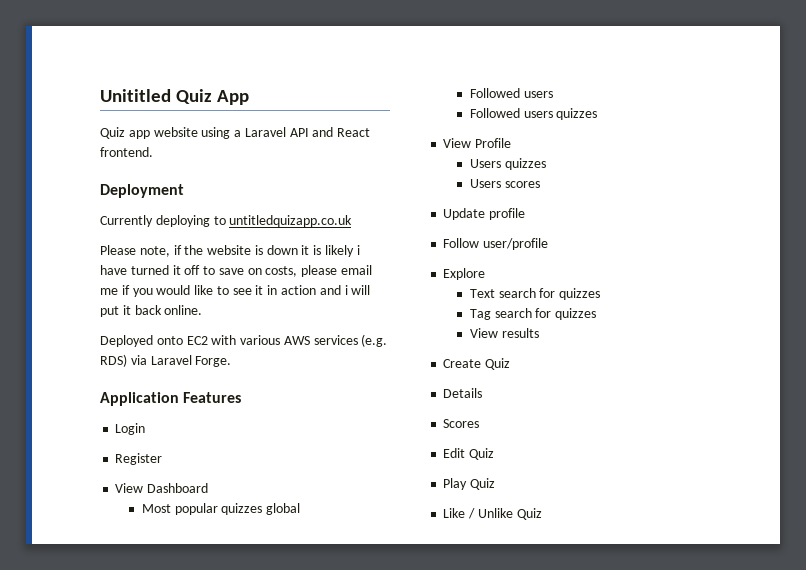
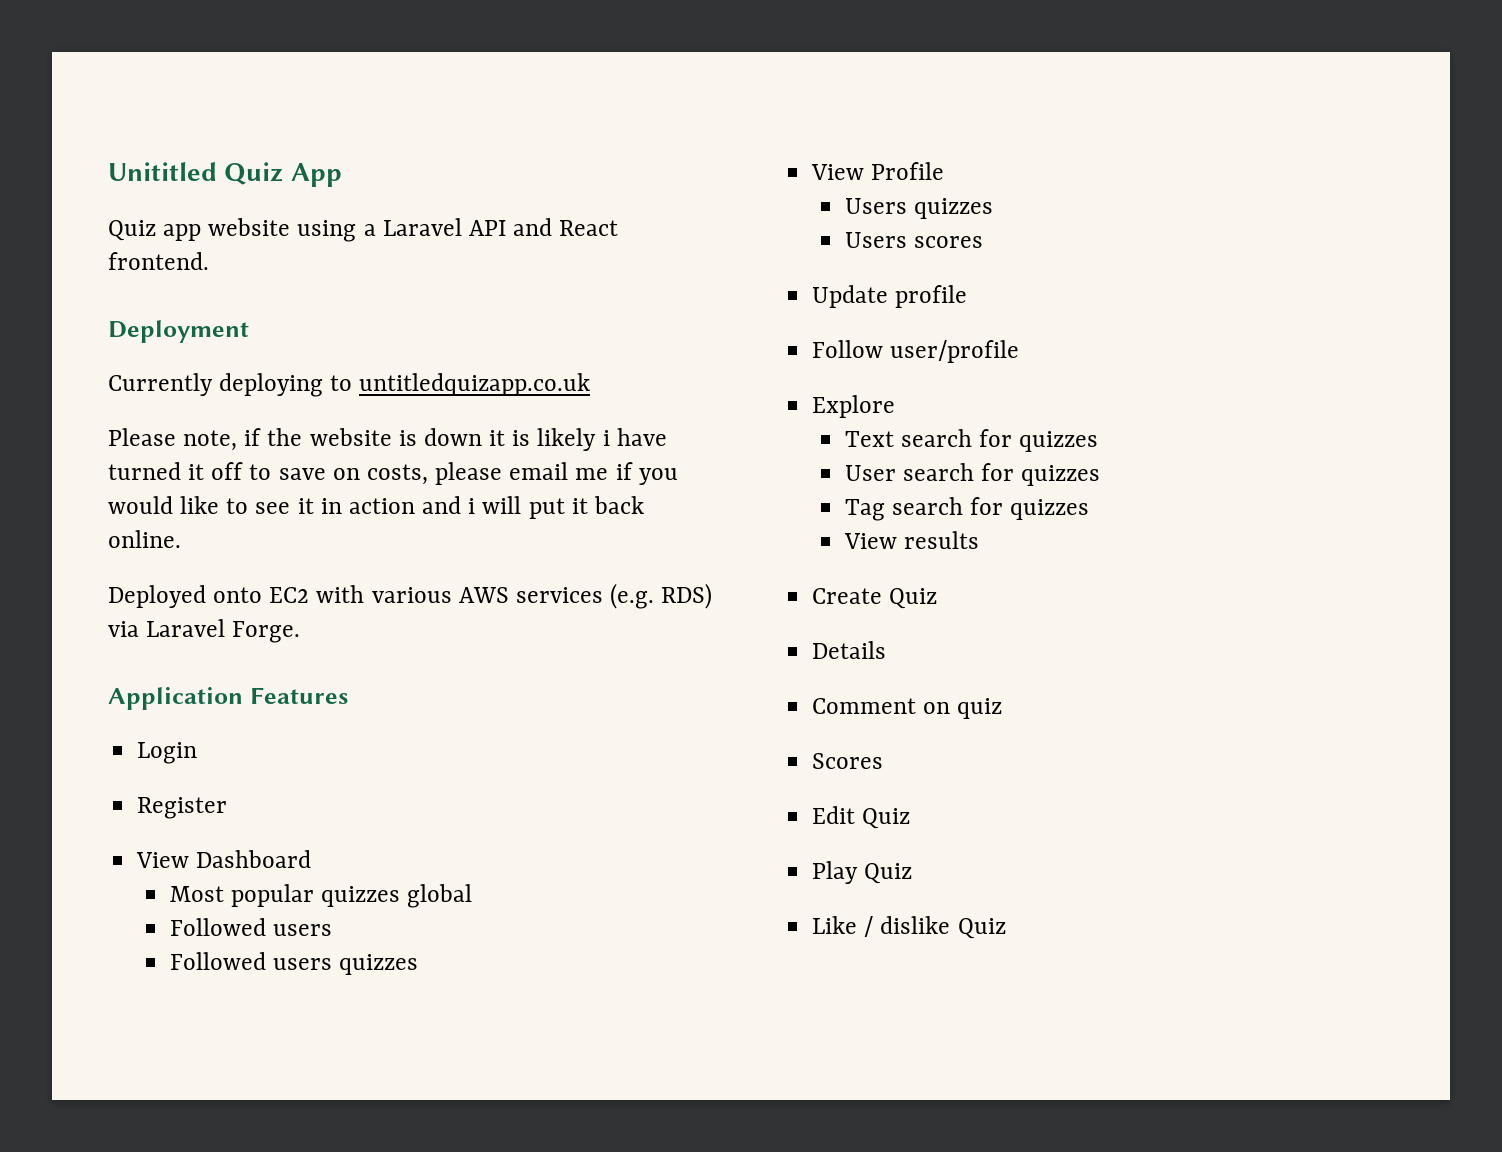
+ User search for quizzes
+ Comment on quiz
- Like / Unlike Quiz
+ Like / dislike Quiz

